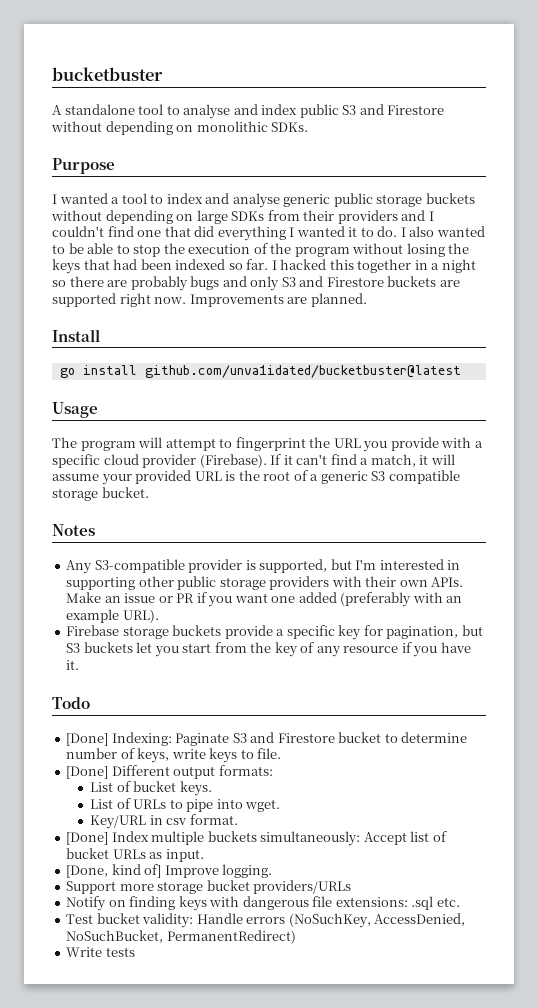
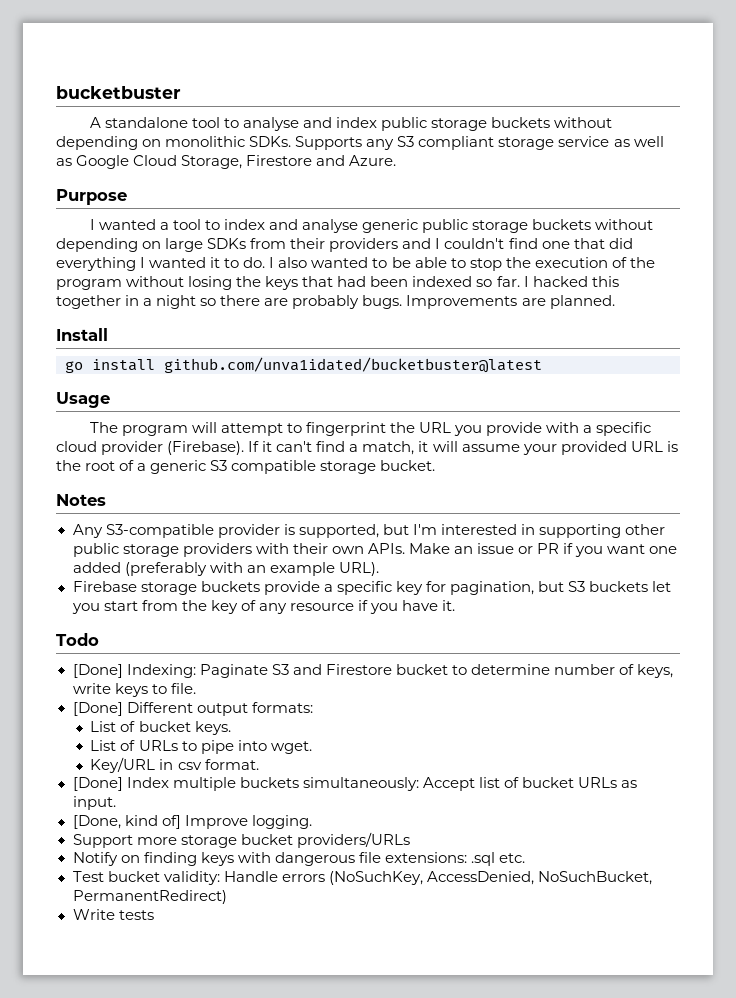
- A standalone tool to analyse and index public S3 and Firestore without depending on monolithic SDKs.
+ A standalone tool to analyse and index public storage buckets without depending on monolithic SDKs. Supports any S3 compliant storage service as well as Google Cloud Storage, Firestore and Azure.
- I hacked this together in a night so there are probably bugs and only S3 and Firestore buckets are supported right now.
+ I hacked this together in a night so there are probably bugs.

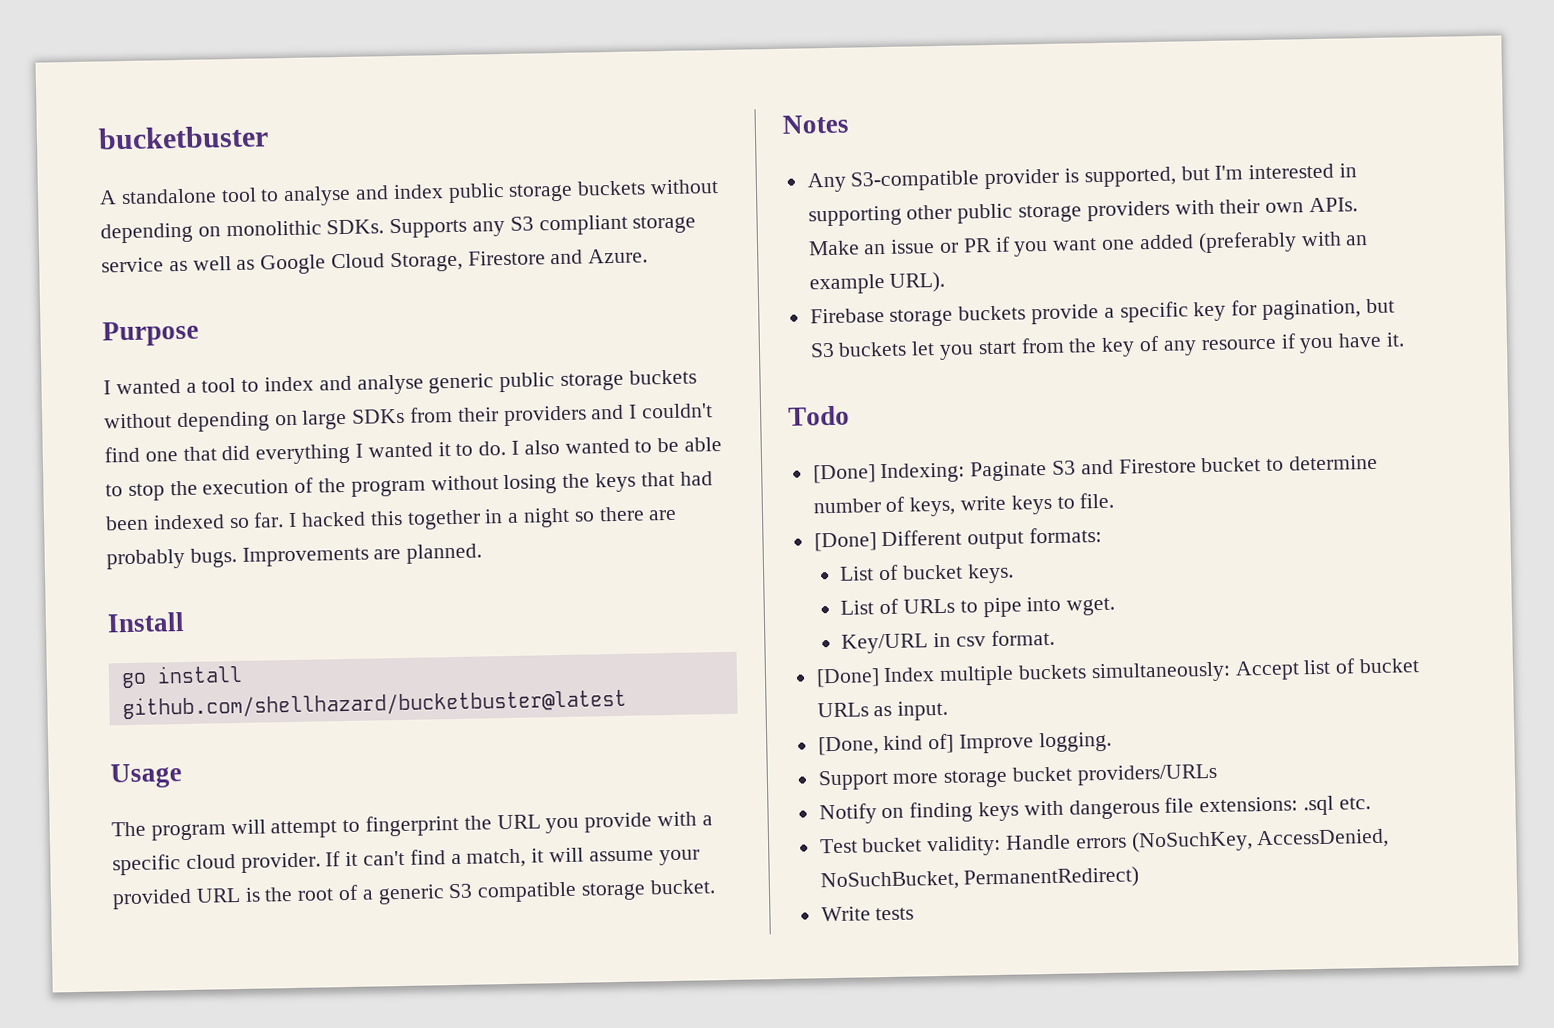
- go install github.com/unva1idated/bucketbuster@latest
+ go install github.com/shellhazard/bucketbuster@latest
- The program will attempt to fingerprint the URL you provide with a specific cloud provider (Firebase).
+ The program will attempt to fingerprint the URL you provide with a specific cloud provider.

